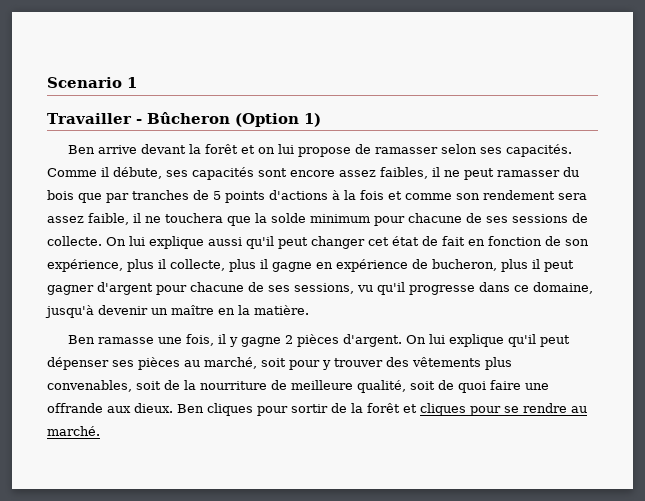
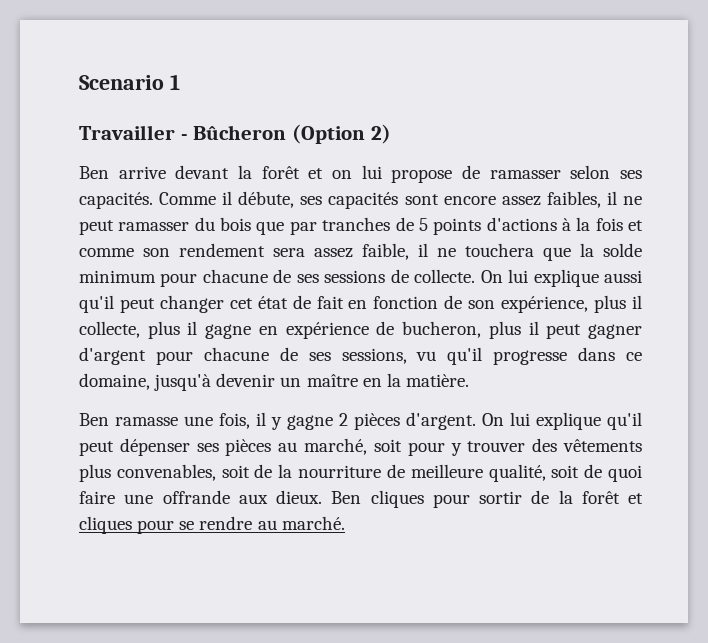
- Travailler - Bûcheron (Option 1)
+ Travailler - Bûcheron (Option 2)

